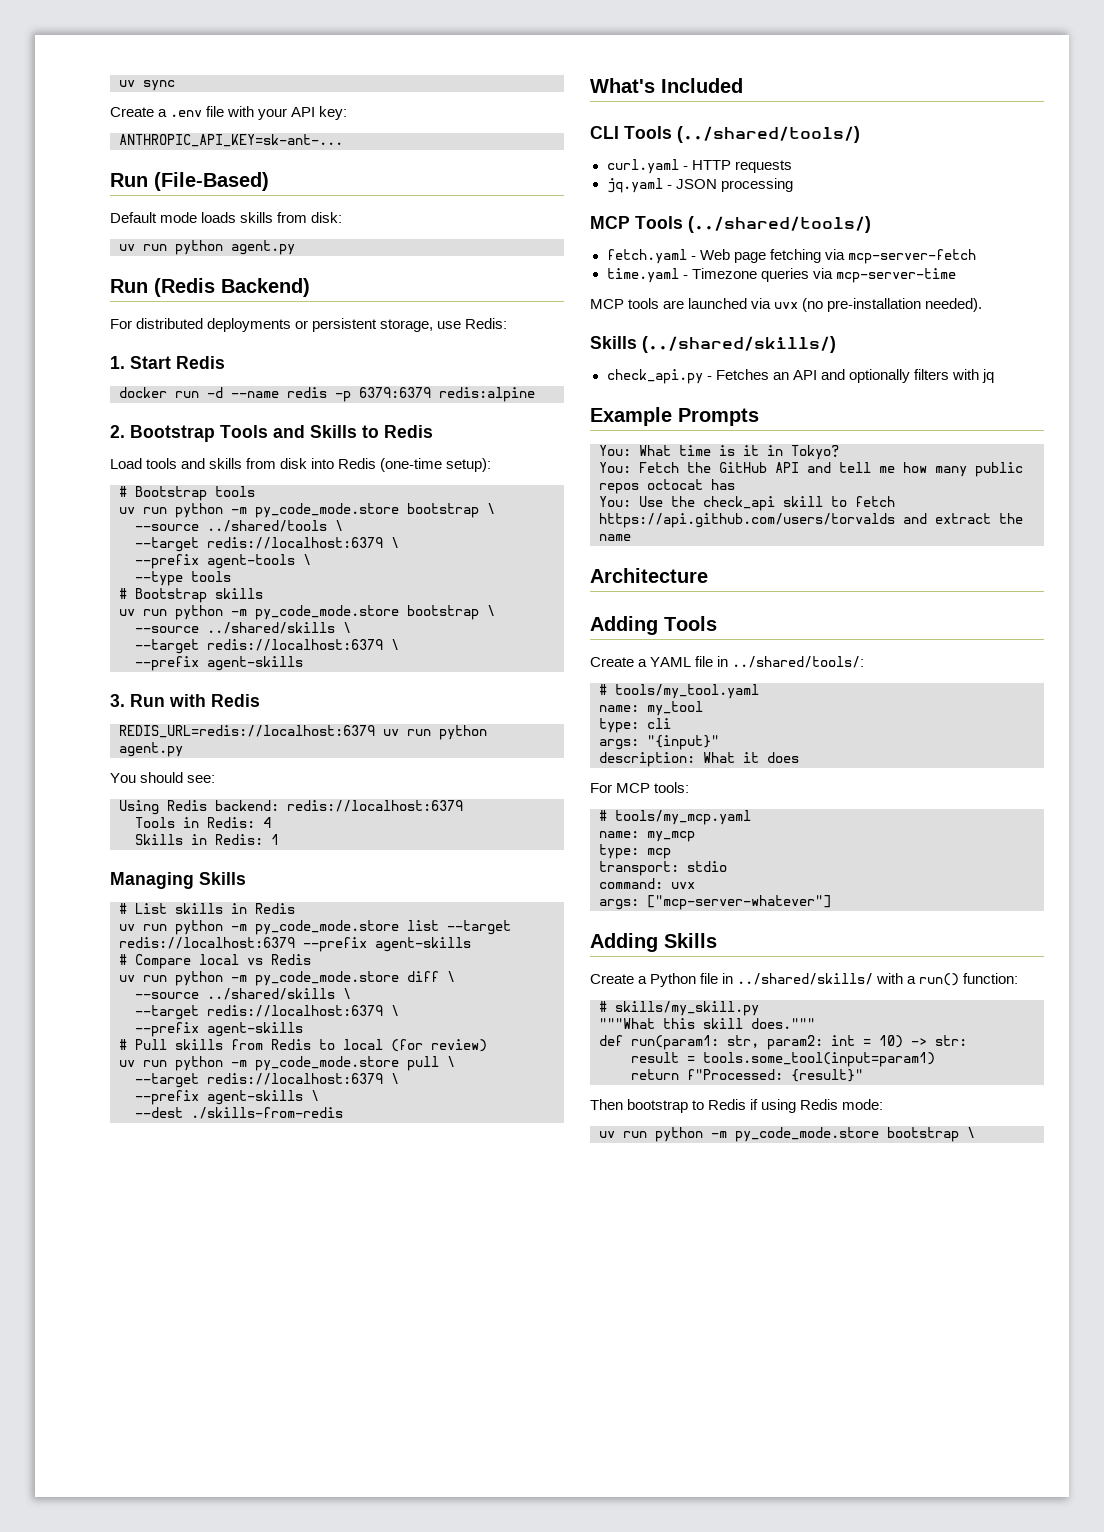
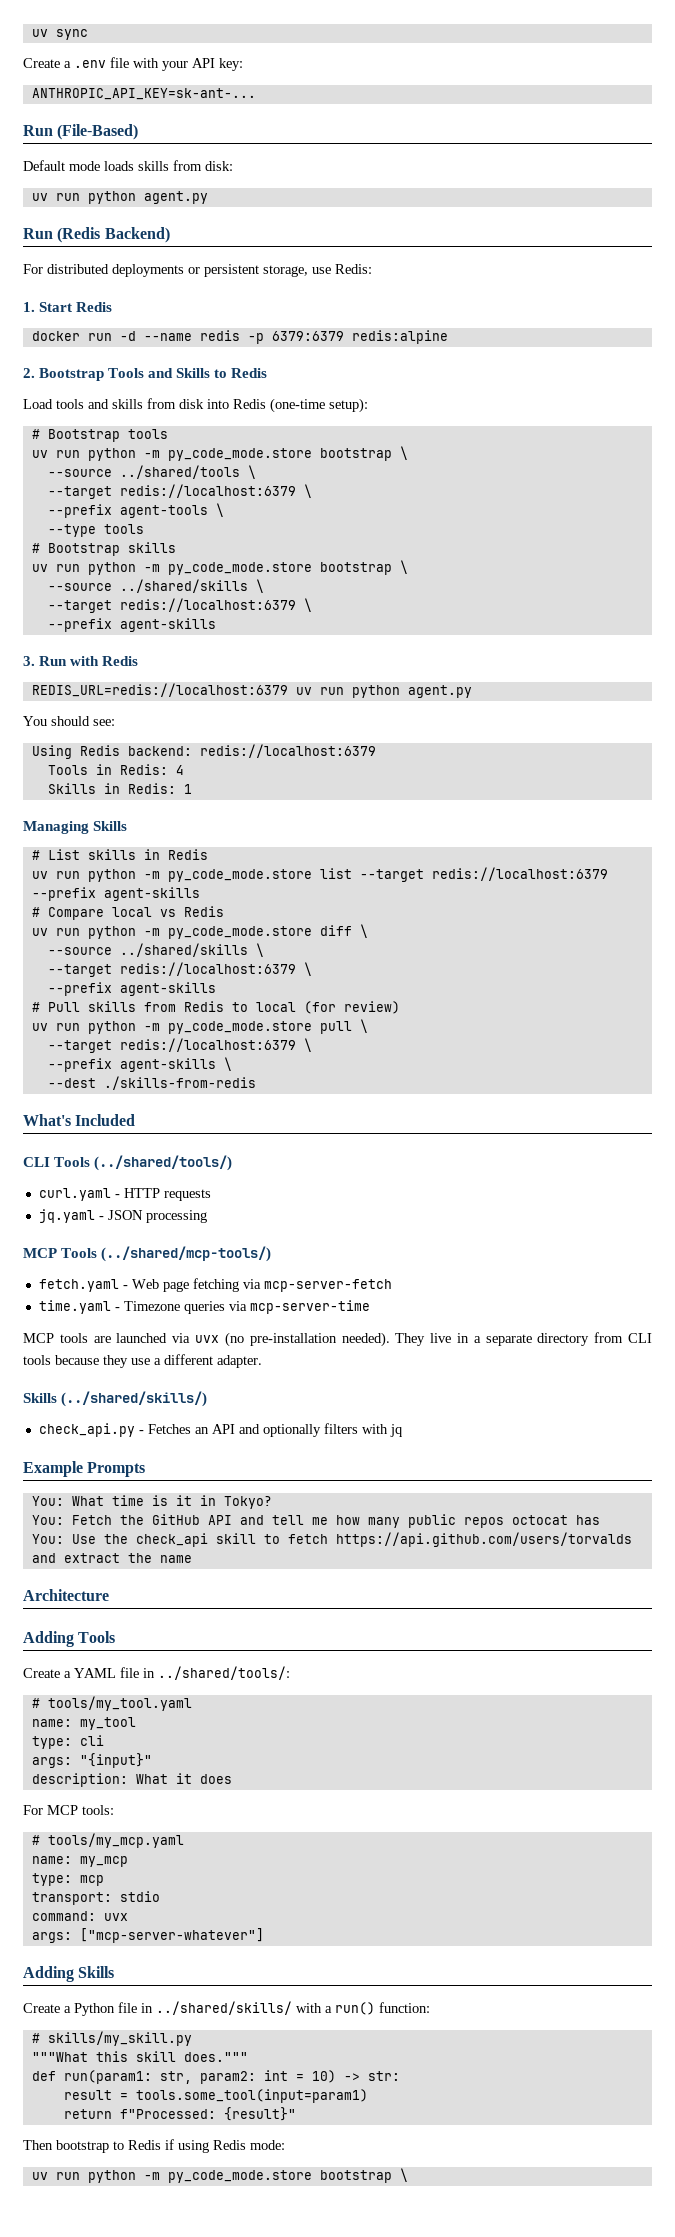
- MCP Tools (../shared/tools/)
+ MCP Tools (../shared/mcp-tools/)
+ They live in a separate directory from CLI tools because they use a different adapter.

